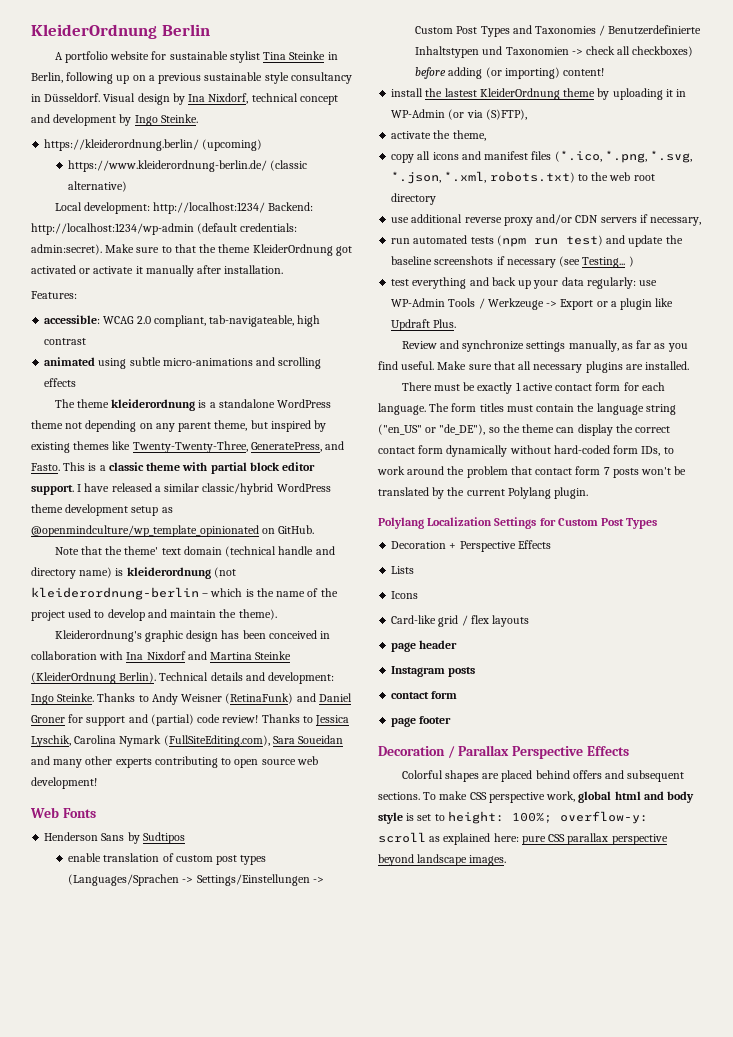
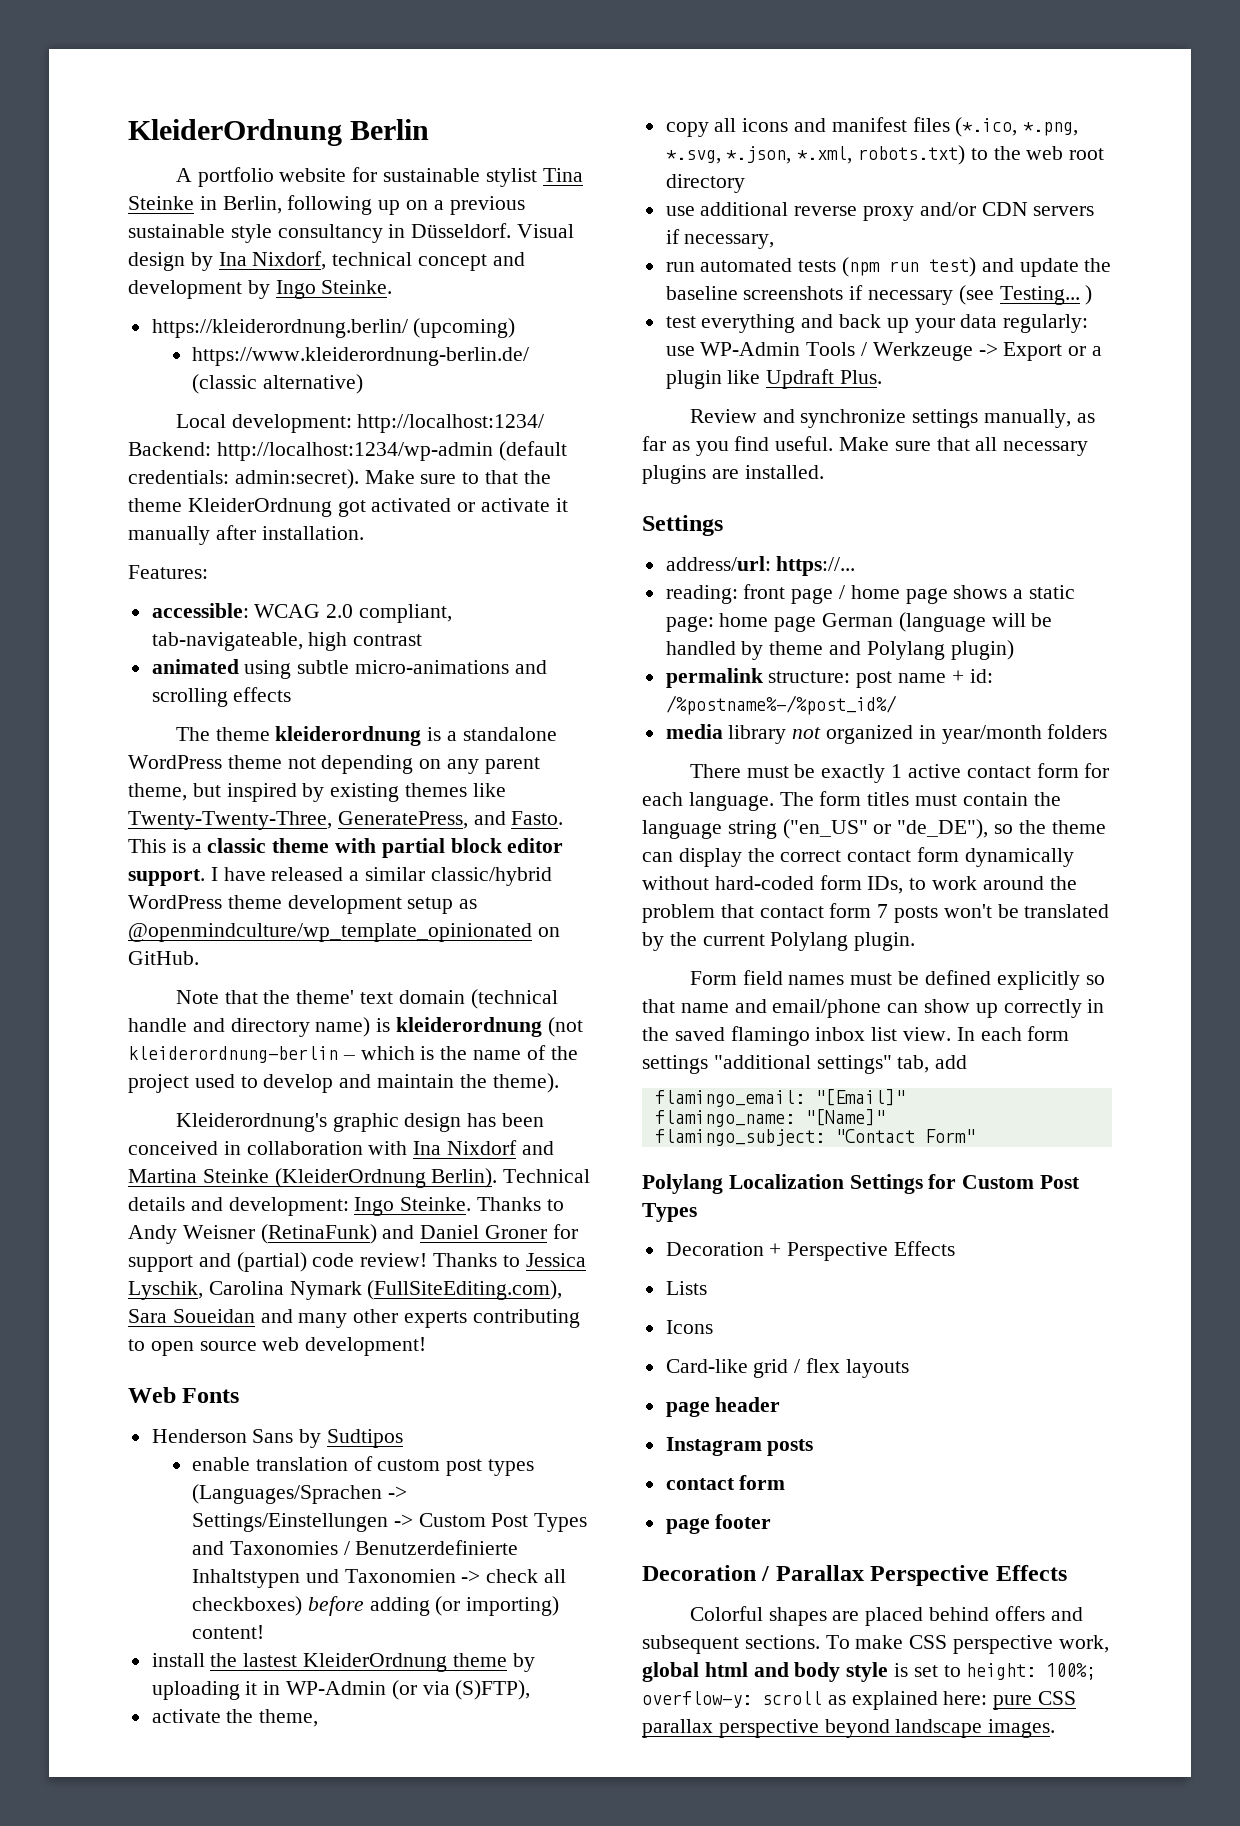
  Make sure that all necessary plugins are installed.
+ Settings
+ address/url: https://...
+ reading: front page / home page shows a static page: home page German (language will be handled by theme and Polylang plugin)
+ permalink structure: post name + id: /%postname%-/%post_id%/
+ media library not organized in year/month folders
+ Form field names must be defined explicitly so that name and email/phone can show up correctly in the saved flamingo inbox list view. In each form settings "additional settings" tab, add
+ flamingo_email: "[Email]"
+ flamingo_name: "[Name]"
+ flamingo_subject: "Contact Form"

